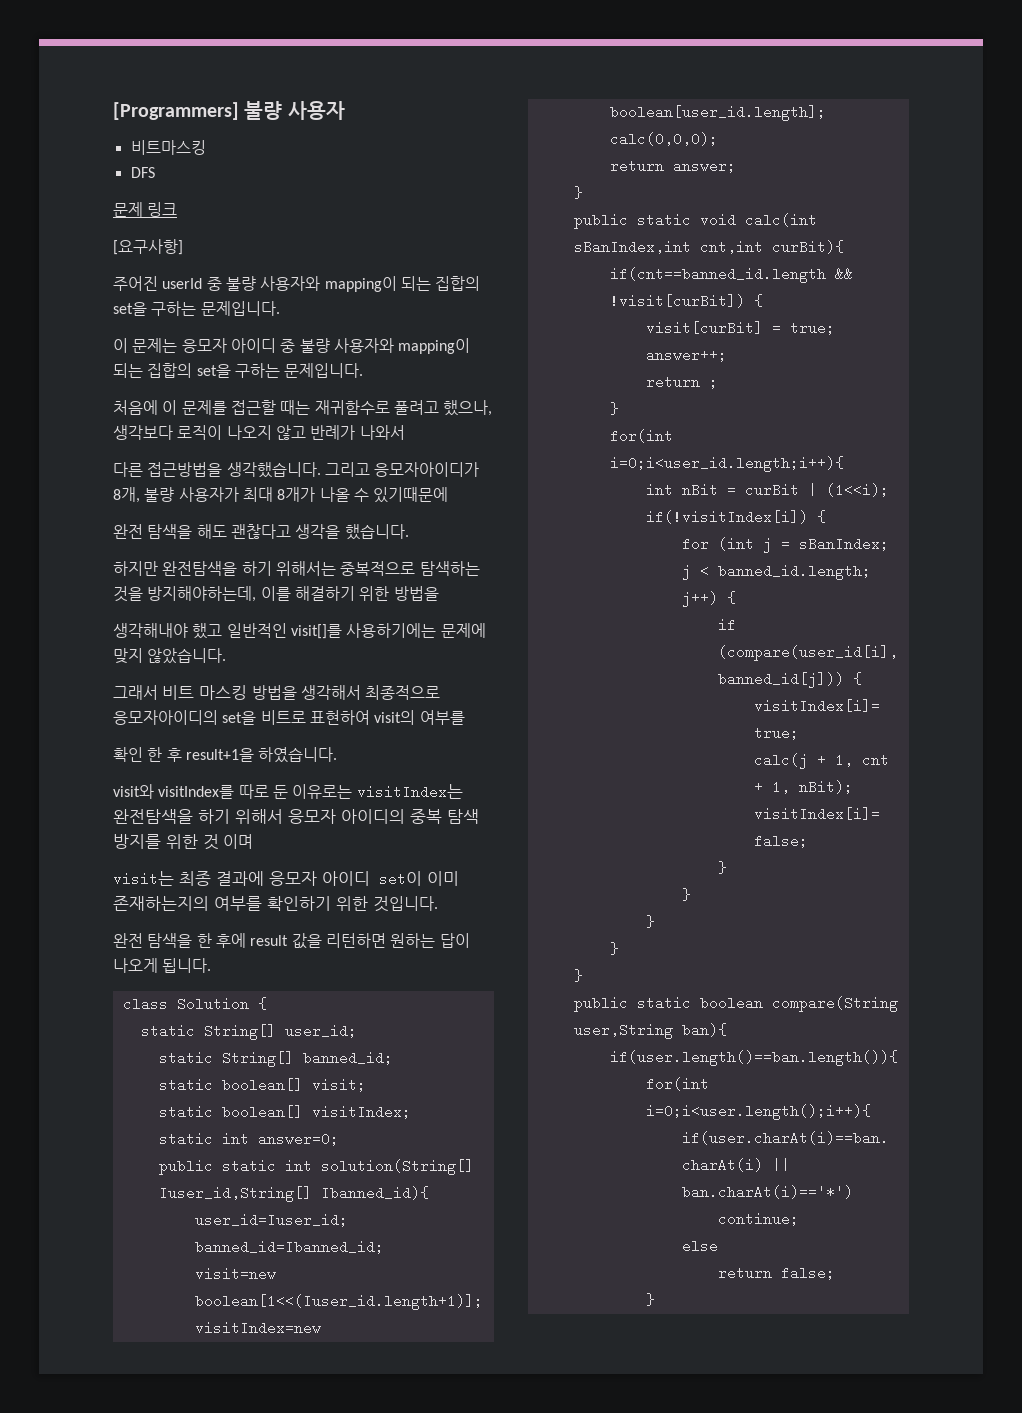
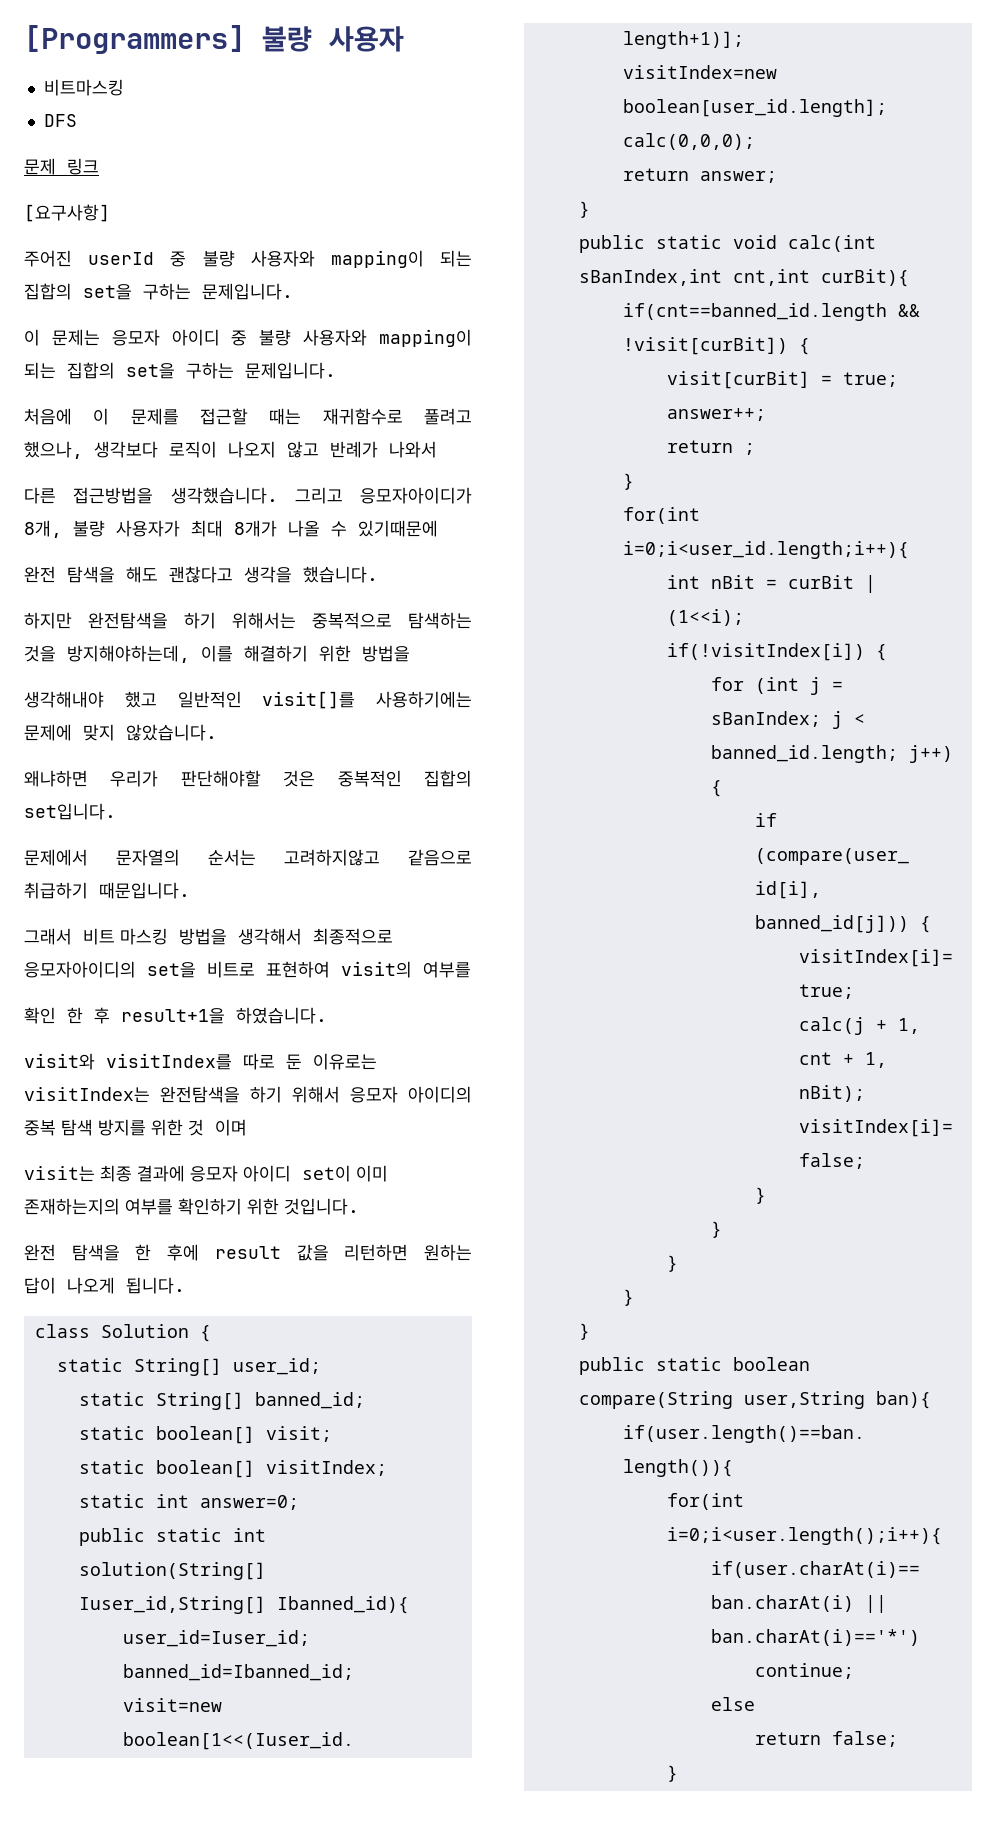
+ 왜냐하면 우리가 판단해야할 것은 중복적인 집합의 set입니다.
+ 문제에서 문자열의 순서는 고려하지않고 같음으로 취급하기 때문입니다.

